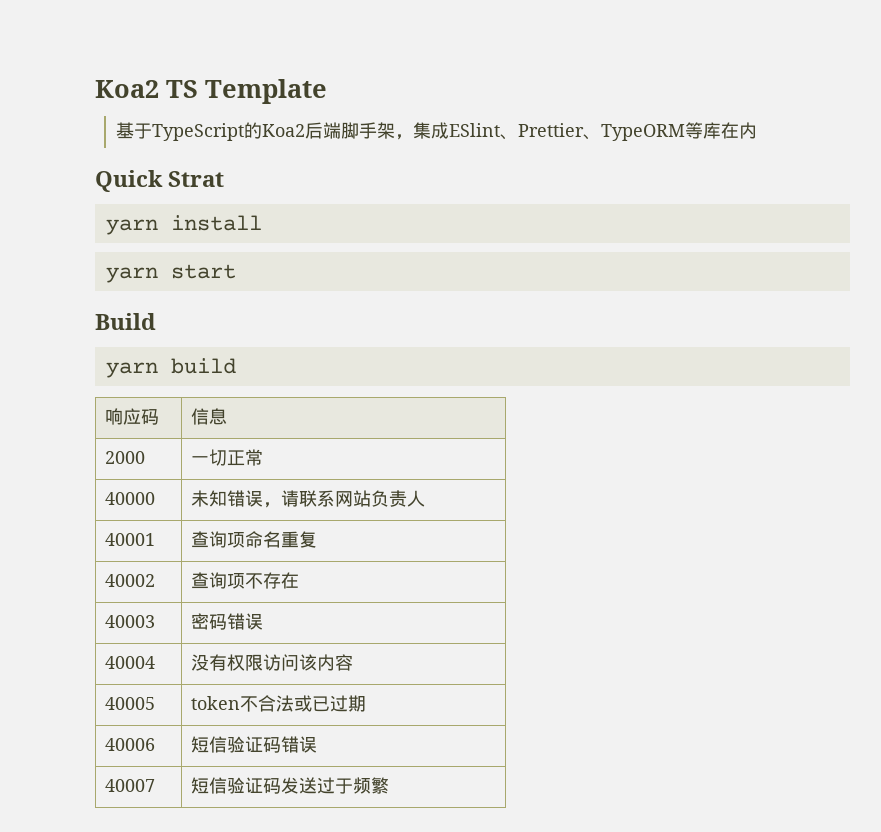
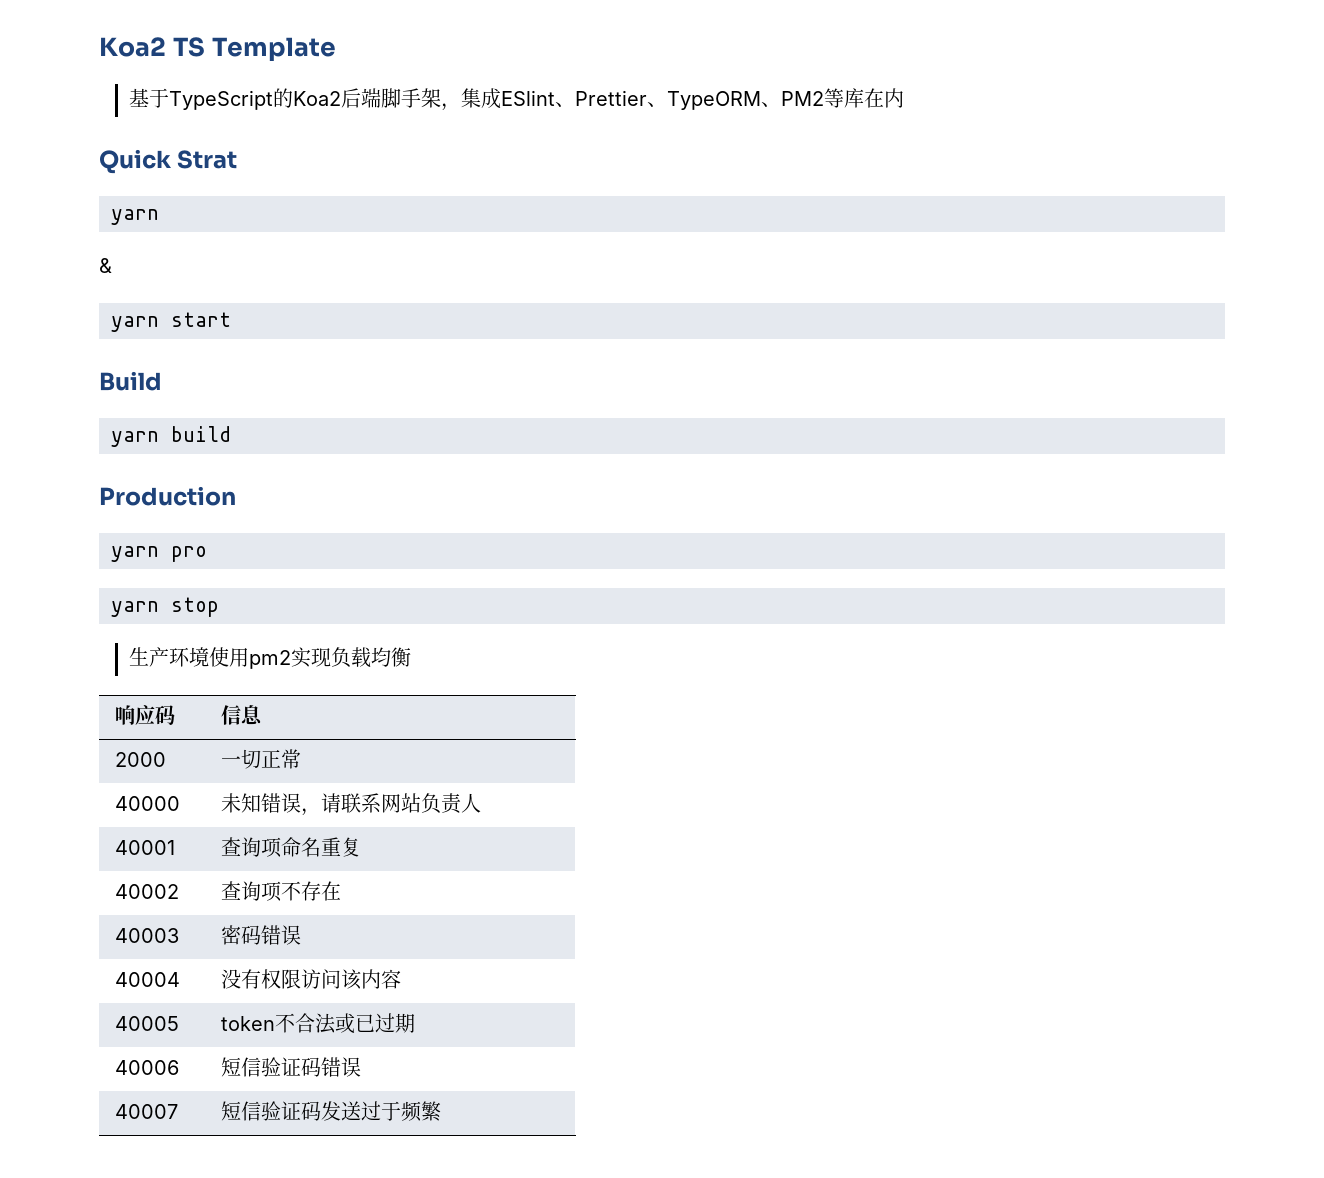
- 基于TypeScript的Koa2后端脚手架，集成ESlint、Prettier、TypeORM等库在内
+ 基于TypeScript的Koa2后端脚手架，集成ESlint、Prettier、TypeORM、PM2等库在内
  Quick Strat
- yarn install
+ yarn
+ &
+ Production
+ yarn pro
+ yarn stop
+ 生产环境使用pm2实现负载均衡

